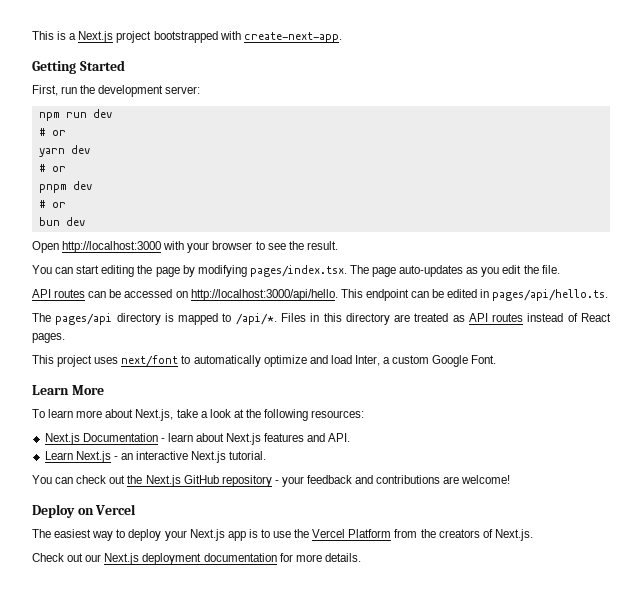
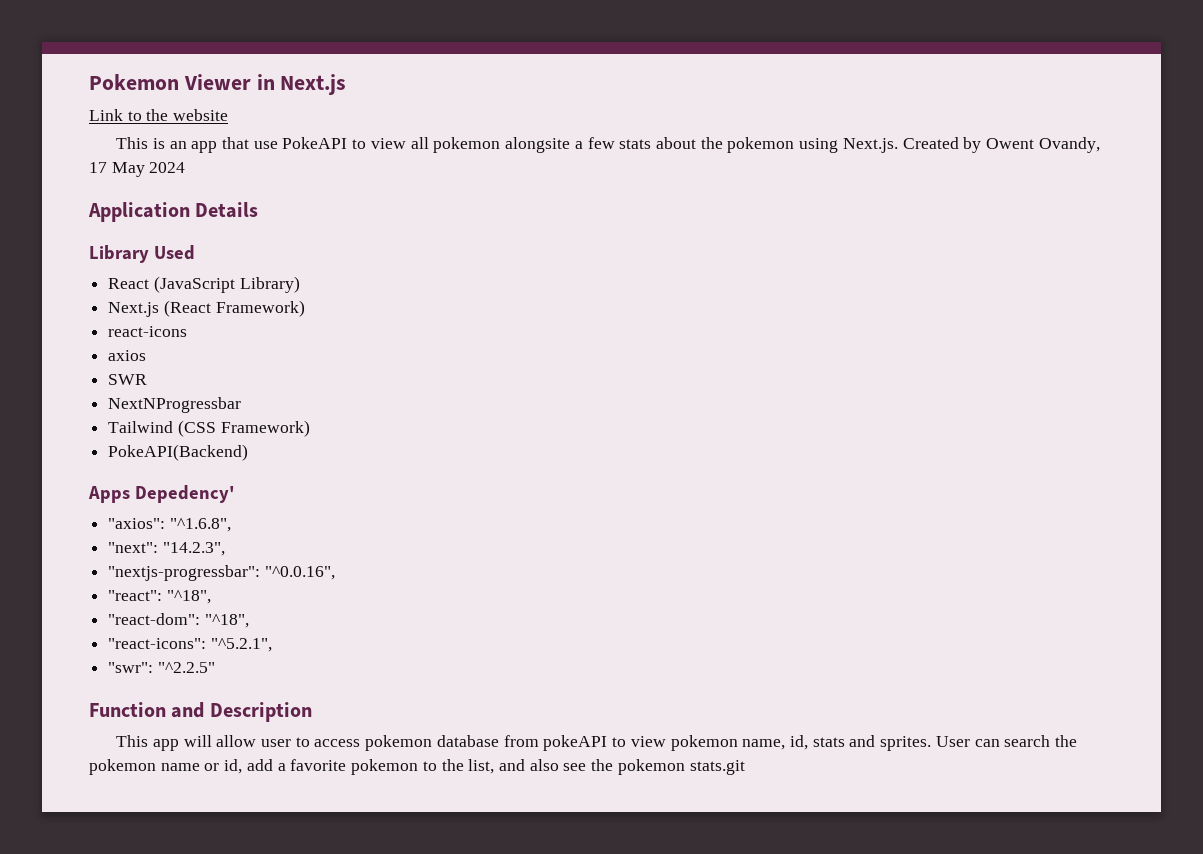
- This is a Next.js project bootstrapped with create-next-app.
- Getting Started
- First, run the development server:
- npm run dev
- # or
- yarn dev
- # or
- pnpm dev
- # or
- bun dev
- Open http://localhost:3000 with your browser to see the result.
- You can start editing the page by modifying pages/index.tsx. The page auto-updates as you edit the file.
- API routes can be accessed on http://localhost:3000/api/hello. This endpoint can be edited in pages/api/hello.ts.
- The pages/api directory is mapped to /api/*. Files in this directory are treated as API routes instead of React pages.
- This project uses next/font to automatically optimize and load Inter, a custom Google Font.
- Learn More
- To learn more about Next.js, take a look at the following resources:
- Next.js Documentation - learn about Next.js features and API.
- Learn Next.js - an interactive Next.js tutorial.
- You can check out the Next.js GitHub repository - your feedback and contributions are welcome!
- Deploy on Vercel
- The easiest way to deploy your Next.js app is to use the Vercel Platform from the creators of Next.js.
- Check out our Next.js deployment documentation for more details.
+ Pokemon Viewer in Next.js
+ Link to the website
+ This is an app that use PokeAPI to view all pokemon alongsite a few stats about the pokemon using Next.js. Created by Owent Ovandy, 17 May 2024
+ Application Details
+ Library Used
+ React (JavaScript Library)
+ Next.js (React Framework)
+ react-icons
+ axios
+ SWR
+ NextNProgressbar
+ Tailwind (CSS Framework)
+ PokeAPI(Backend)
+ Apps Depedency'
+ "axios": "^1.6.8",
+ "next": "14.2.3",
+ "nextjs-progressbar": "^0.0.16",
+ "react": "^18",
+ "react-dom": "^18",
+ "react-icons": "^5.2.1",
+ "swr": "^2.2.5"
+ Function and Description
+ This app will allow user to access pokemon database from pokeAPI to view pokemon name, id, stats and sprites. User can search the pokemon name or id, add a favorite pokemon to the list, and also see the pokemon stats.git

